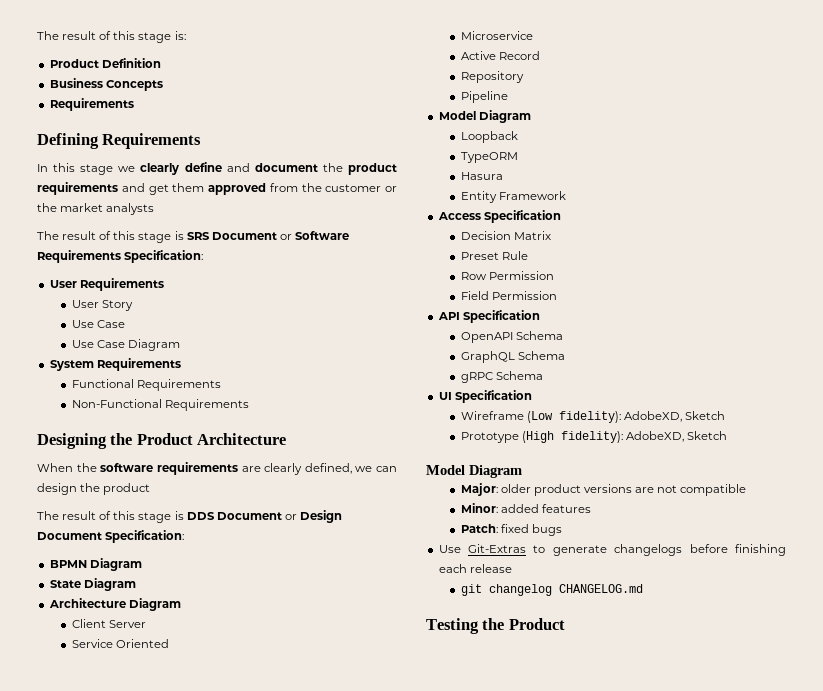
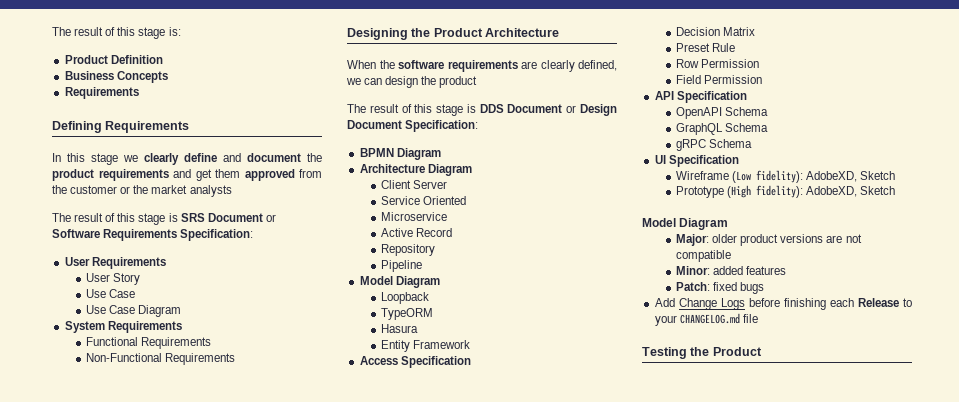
- State Diagram
- Use Git-Extras to generate changelogs before finishing each release
- git changelog CHANGELOG.md
+ Add Change Logs before finishing each Release to your CHANGELOG.md file

